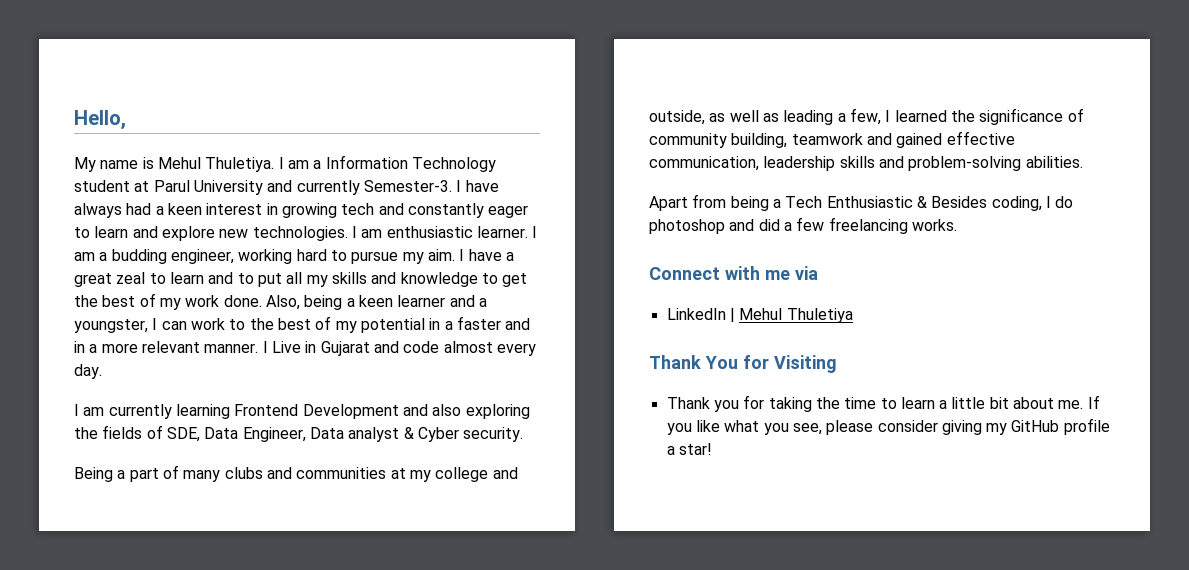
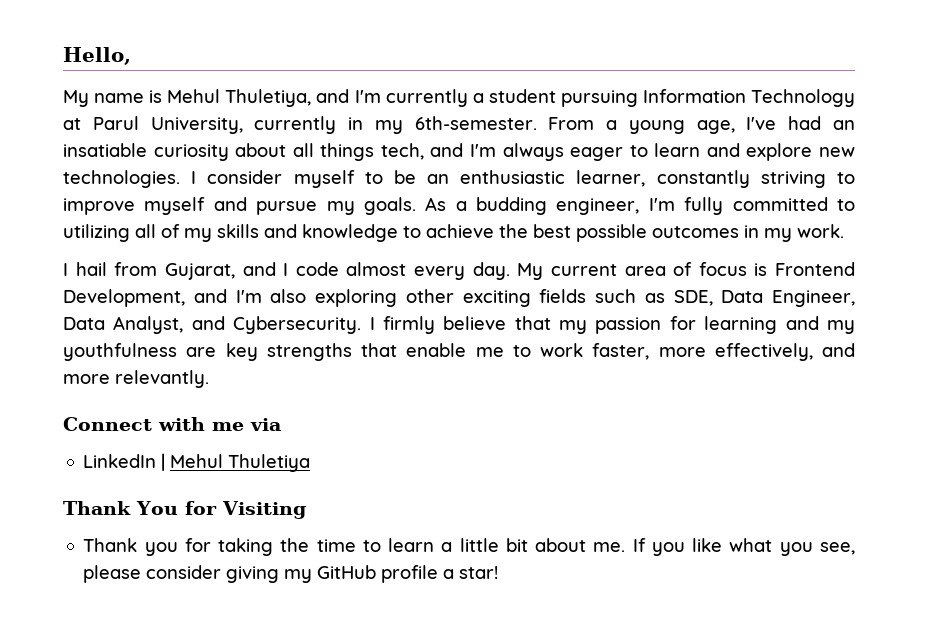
- My name is Mehul Thuletiya. I am a Information Technology student at Parul University and currently Semester-3. I have always had a keen interest in growing tech and constantly eager to learn and explore new technologies.
+ My name is Mehul Thuletiya, and I'm currently a student pursuing Information Technology at Parul University, currently in my 6th-semester. From a young age, I've had an insatiable curiosity about all things tech, and I'm always eager to learn and explore new technologies.
- I am enthusiastic learner. I am a budding engineer, working hard to pursue my aim. I have a great zeal to learn and to put all my skills and knowledge to get the best of my work done. Also, being a keen learner and a youngster, I can work to the best of my potential in a faster and in a more relevant manner. I Live in Gujarat and code almost every day.
- I am currently learning Frontend Development and also exploring the fields of SDE, Data Engineer, Data analyst & Cyber security.
- Being a part of many clubs and communities at my college and outside, as well as leading a few, I learned the significance of community building, teamwork and gained effective communication, leadership skills and problem-solving abilities.
- Apart from being a Tech Enthusiastic & Besides coding, I do photoshop and did a few freelancing works.
+ I consider myself to be an enthusiastic learner, constantly striving to improve myself and pursue my goals. As a budding engineer, I'm fully committed to utilizing all of my skills and knowledge to achieve the best possible outcomes in my work.
+ I hail from Gujarat, and I code almost every day. My current area of focus is Frontend Development, and I'm also exploring other exciting fields such as SDE, Data Engineer, Data Analyst, and Cybersecurity. I firmly believe that my passion for learning and my youthfulness are key strengths that enable me to work faster, more effectively, and more relevantly.

